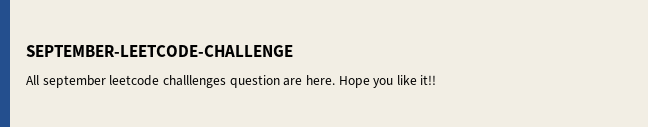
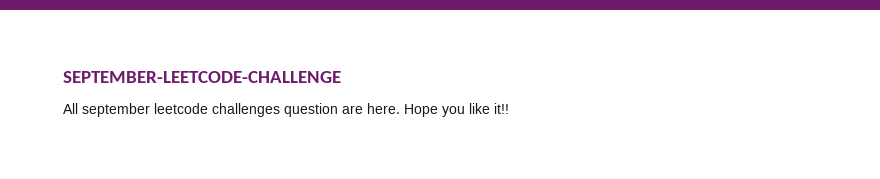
- All september leetcode challlenges question are here.
+ All september leetcode challenges question are here.

